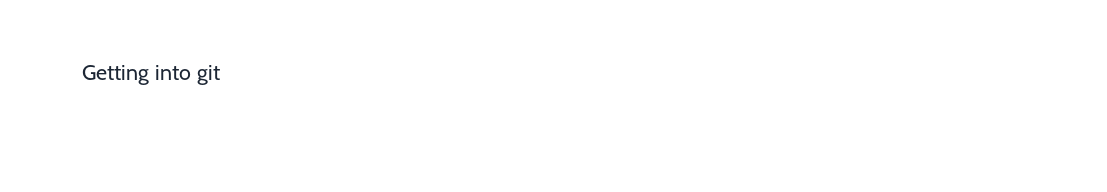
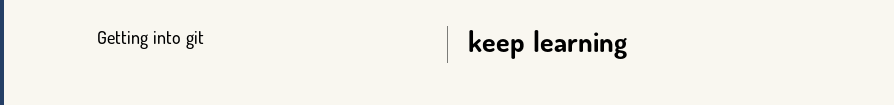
+ keep learning

